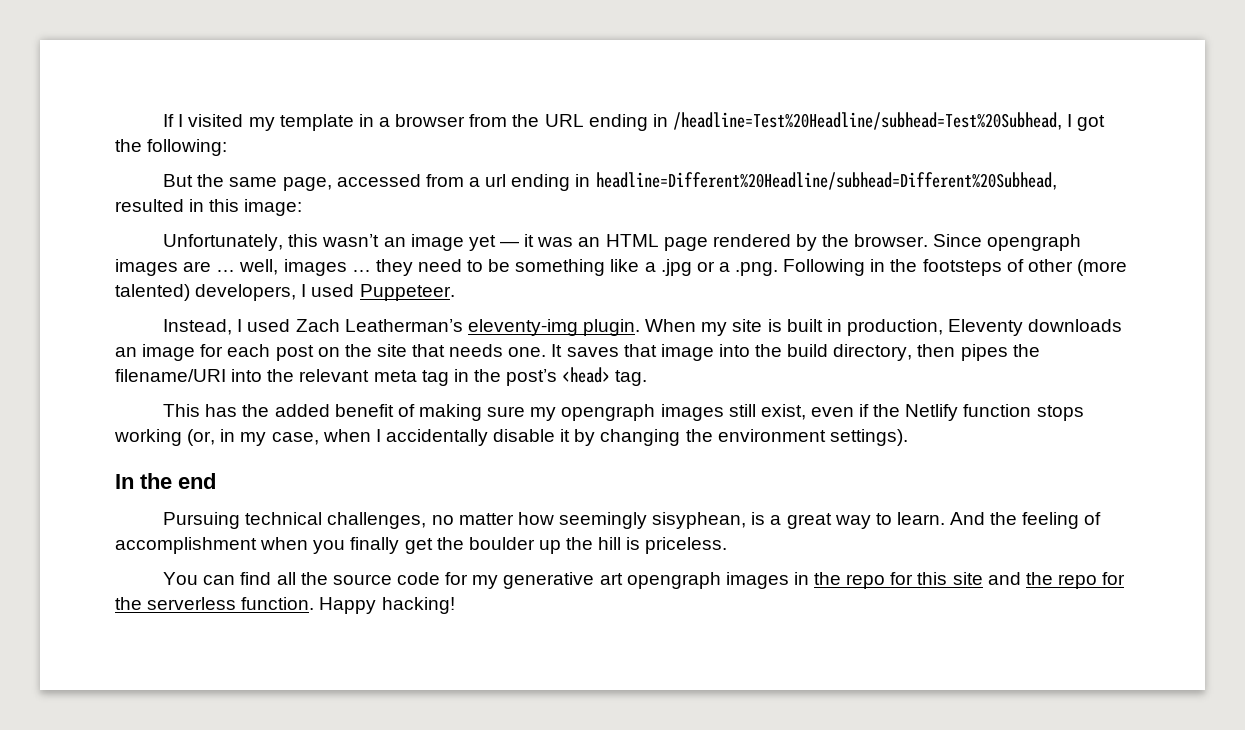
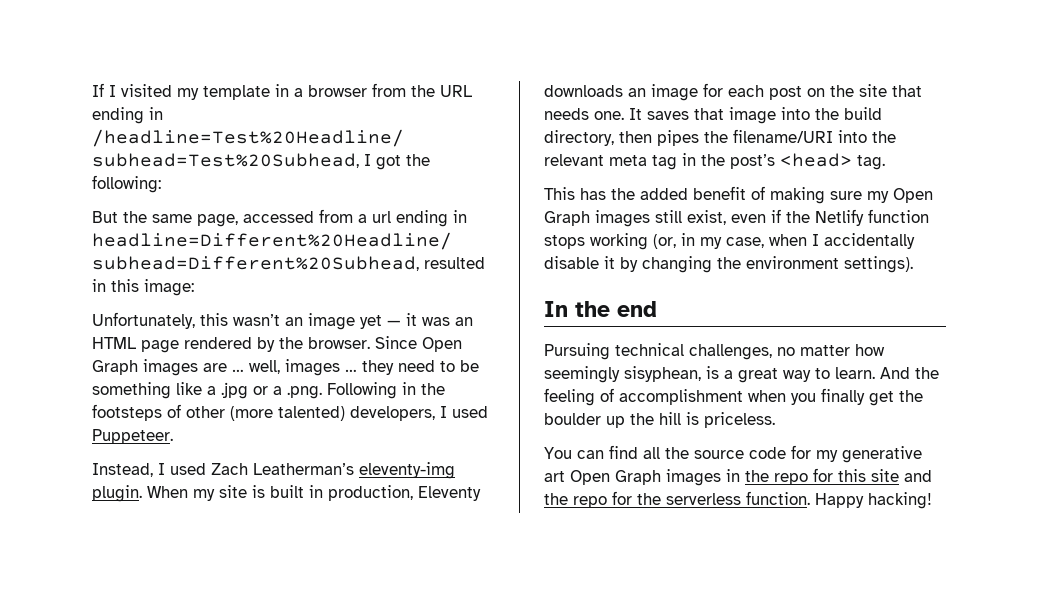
- Since opengraph images are … well, images … they need to be something like a .jpg or a .png. Following in the footsteps of other (more talented) developers, I used Puppeteer.
+ Since Open Graph images are … well, images … they need to be something like a .jpg or a .png. Following in the footsteps of other (more talented) developers, I used Puppeteer.
- This has the added benefit of making sure my opengraph images still exist, even if the Netlify function stops working (or, in my case, when I accidentally disable it by changing the environment settings).
+ This has the added benefit of making sure my Open Graph images still exist, even if the Netlify function stops working (or, in my case, when I accidentally disable it by changing the environment settings).
- You can find all the source code for my generative art opengraph images in the repo for this site and the repo for the serverless function.
+ You can find all the source code for my generative art Open Graph images in the repo for this site and the repo for the serverless function.

